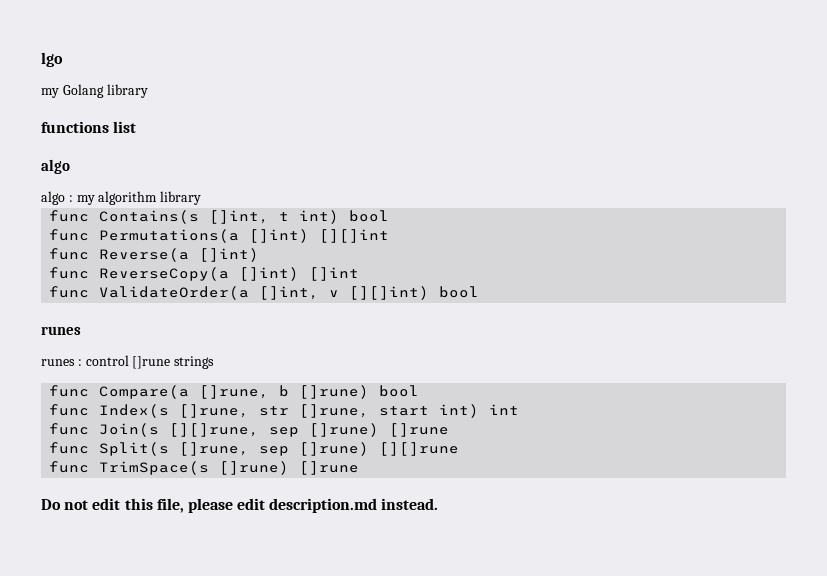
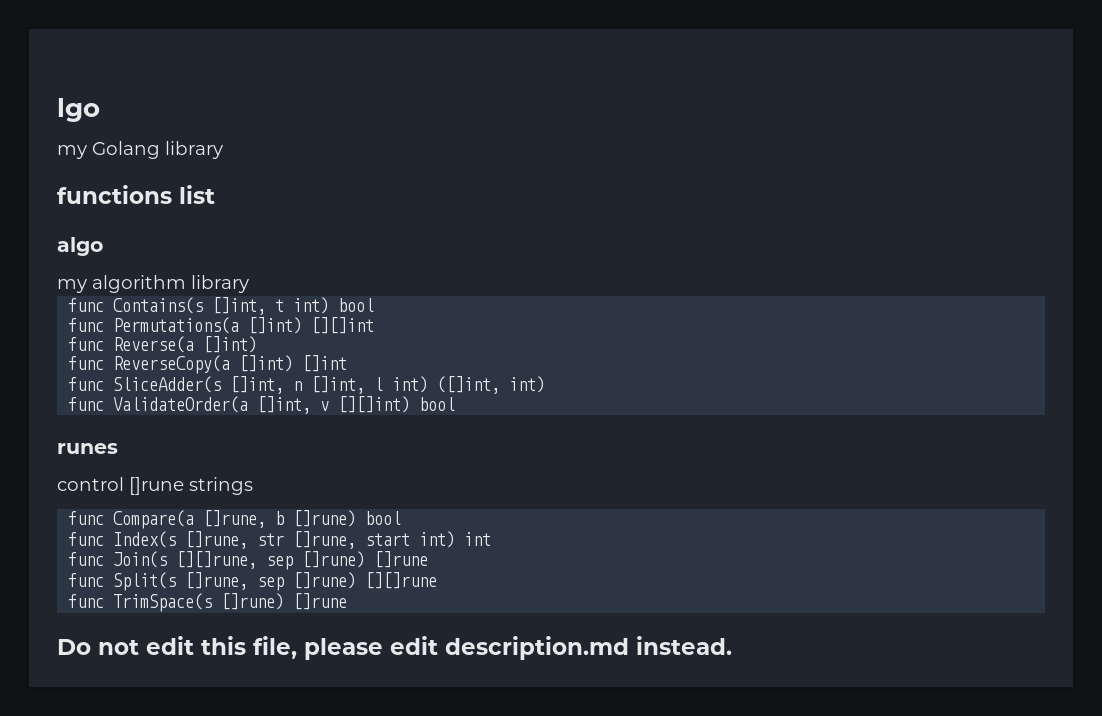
- algo : my algorithm library
+ my algorithm library
+ func SliceAdder(s []int, n []int, l int) ([]int, int)
- runes : control []rune strings
+ control []rune strings

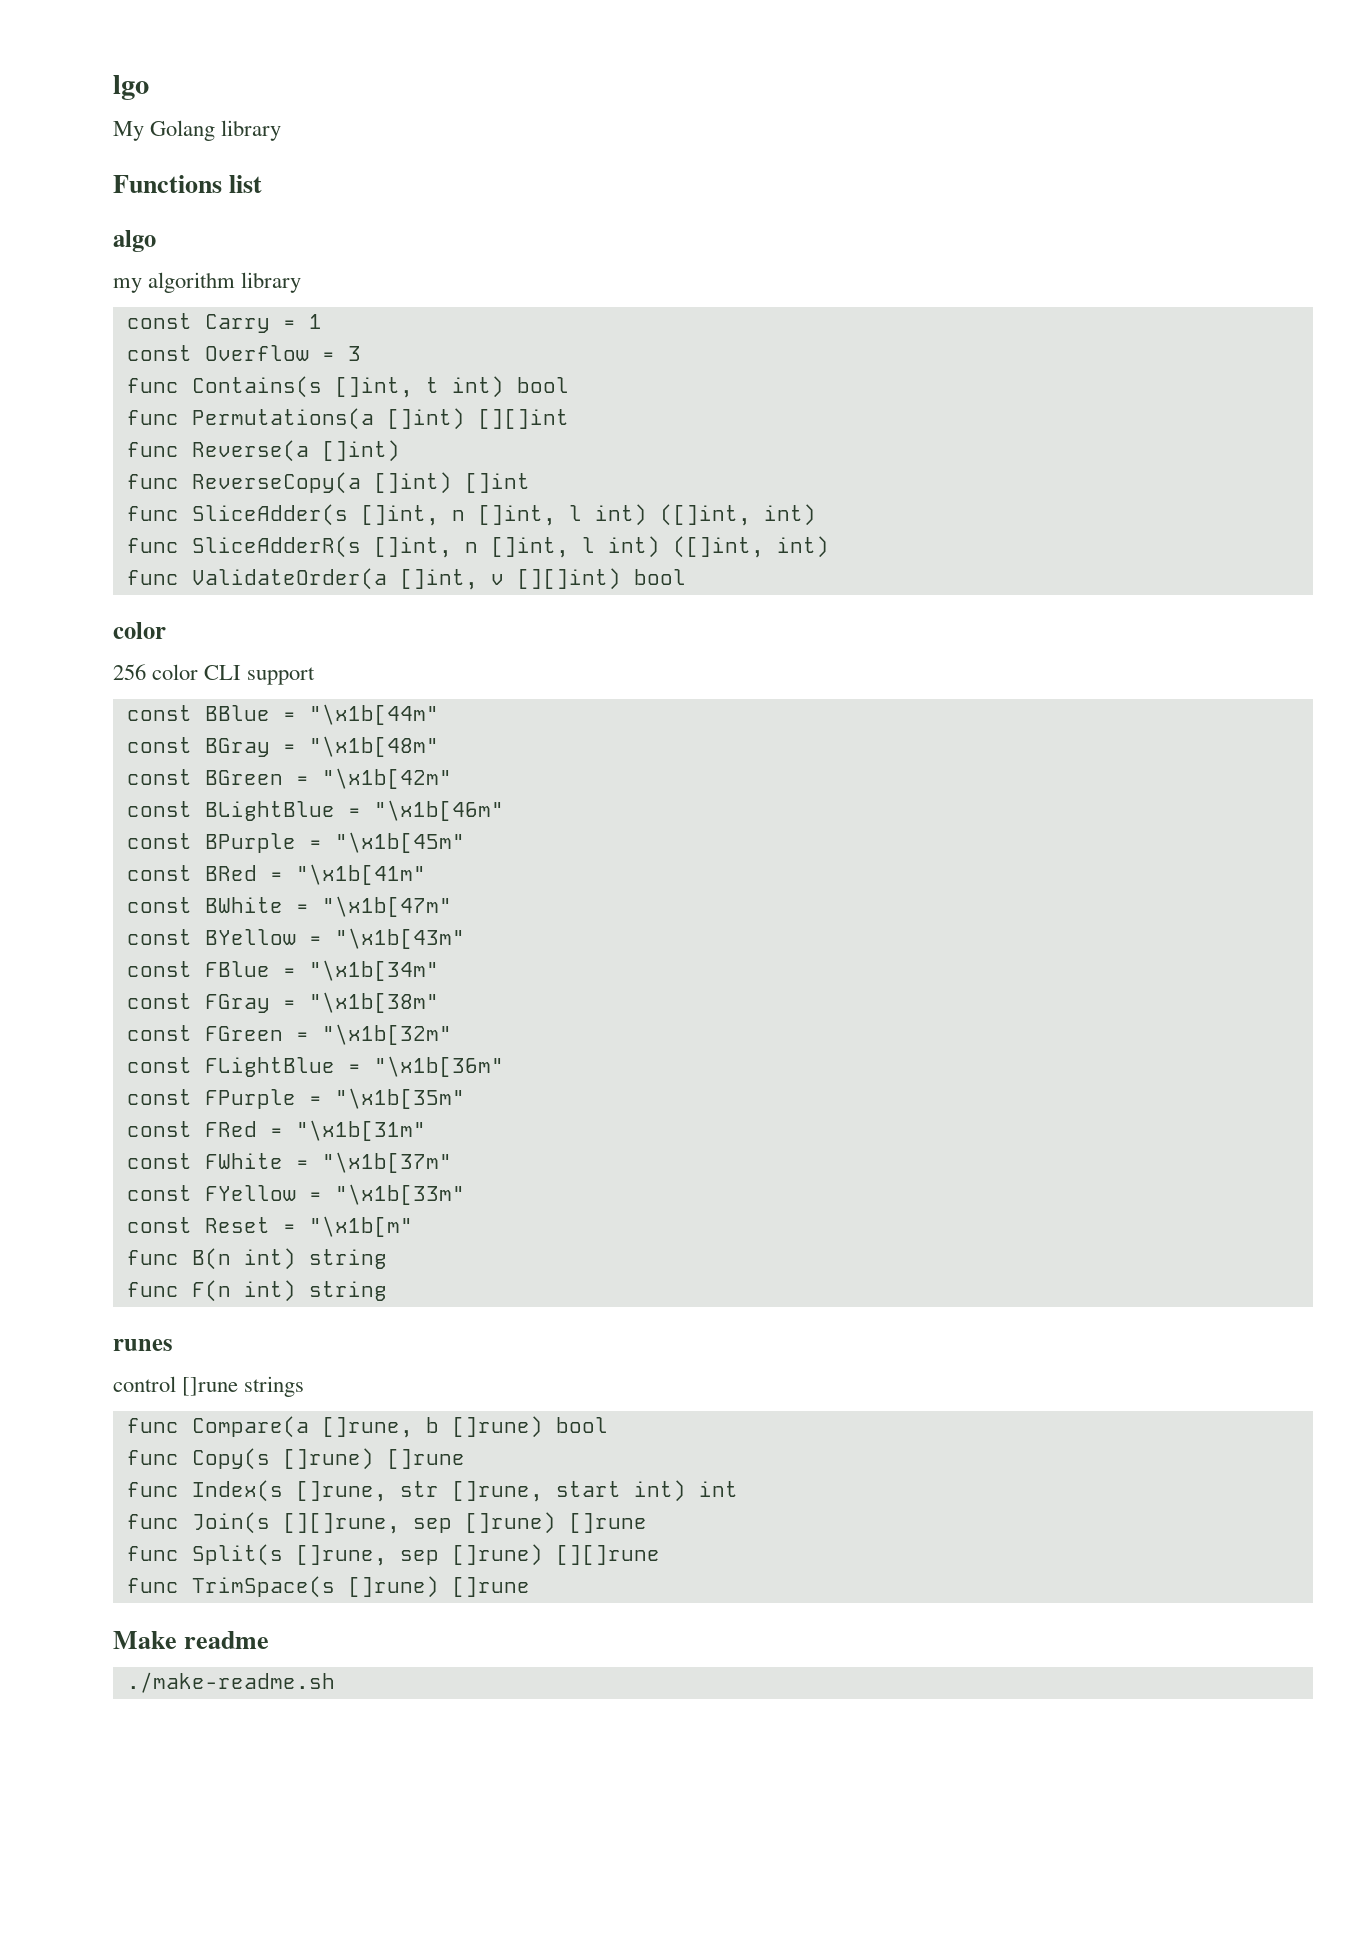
- my Golang library
+ My Golang library
- functions list
+ Functions list
+ const Carry = 1
+ const Overflow = 3
+ func SliceAdderR(s []int, n []int, l int) ([]int, int)
  func ValidateOrder(a []int, v [][]int) bool
+ color
+ 256 color CLI support
+ const BBlue = "\x1b[44m"
+ const BGray = "\x1b[48m"
+ const BGreen = "\x1b[42m"
+ const BLightBlue = "\x1b[46m"
+ const BPurple = "\x1b[45m"
+ const BRed = "\x1b[41m"
+ const BWhite = "\x1b[47m"
+ const BYellow = "\x1b[43m"
+ const FBlue = "\x1b[34m"
+ const FGray = "\x1b[38m"
+ const FGreen = "\x1b[32m"
+ const FLightBlue = "\x1b[36m"
+ const FPurple = "\x1b[35m"
+ const FRed = "\x1b[31m"
+ const FWhite = "\x1b[37m"
+ const FYellow = "\x1b[33m"
+ const Reset = "\x1b[m"
+ func B(n int) string
+ func F(n int) string
+ func Copy(s []rune) []rune
- Do not edit this file, please edit description.md instead.
+ Make readme
+ ./make-readme.sh

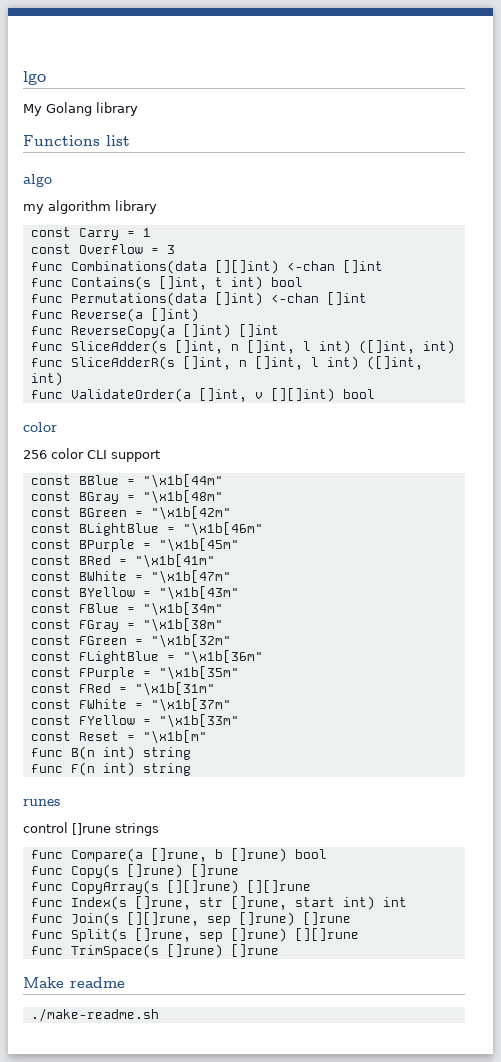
+ func Combinations(data [][]int) <-chan []int
- func Permutations(a []int) [][]int
+ func Permutations(data []int) <-chan []int
+ func CopyArray(s [][]rune) [][]rune

